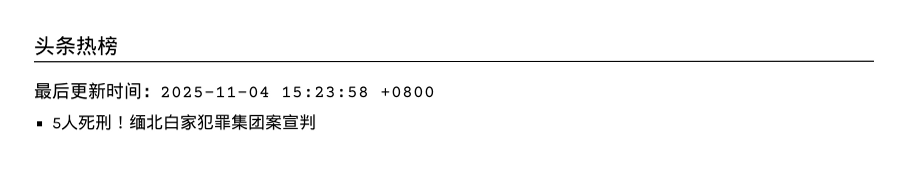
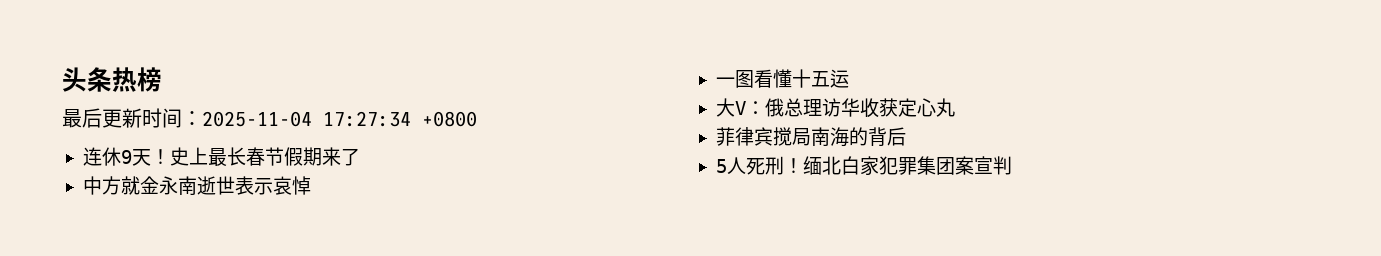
- 最后更新时间：2025-11-04 15:23:58 +0800
+ 最后更新时间：2025-11-04 17:27:34 +0800
+ 连休9天！史上最长春节假期来了
+ 中方就金永南逝世表示哀悼
+ 一图看懂十五运
+ 大V：俄总理访华收获定心丸
+ 菲律宾搅局南海的背后

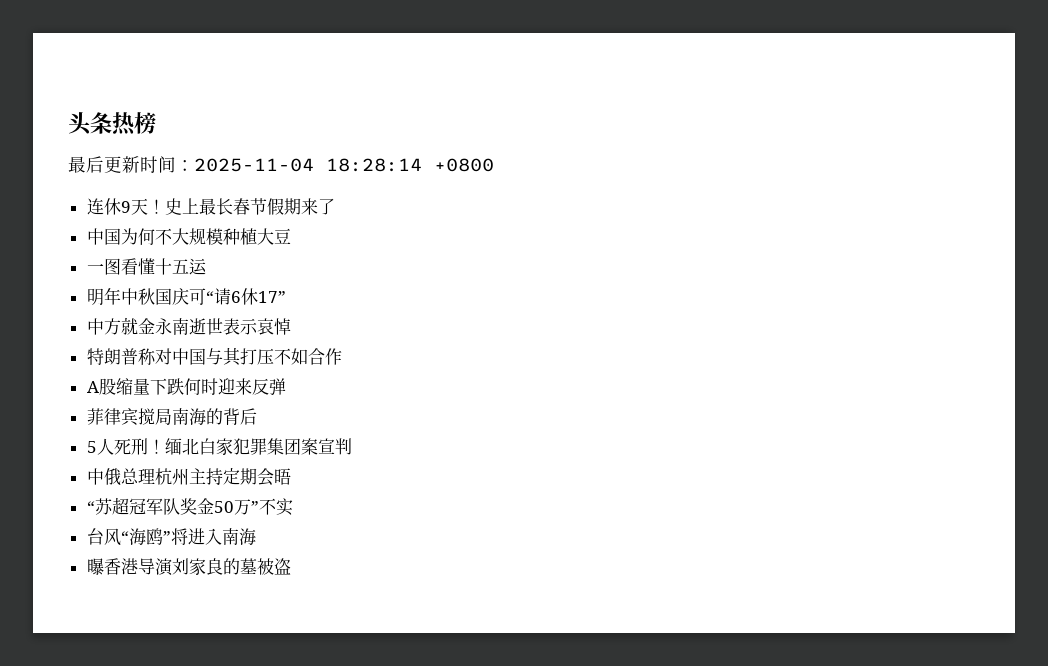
- 最后更新时间：2025-11-04 17:27:34 +0800
+ 最后更新时间：2025-11-04 18:28:14 +0800
+ 中国为何不大规模种植大豆
+ 一图看懂十五运
+ 明年中秋国庆可“请6休17”
- 一图看懂十五运
- 大V：俄总理访华收获定心丸
+ 特朗普称对中国与其打压不如合作
+ A股缩量下跌何时迎来反弹
+ 中俄总理杭州主持定期会晤
+ “苏超冠军队奖金50万”不实
+ 台风“海鸥”将进入南海
+ 曝香港导演刘家良的墓被盗

